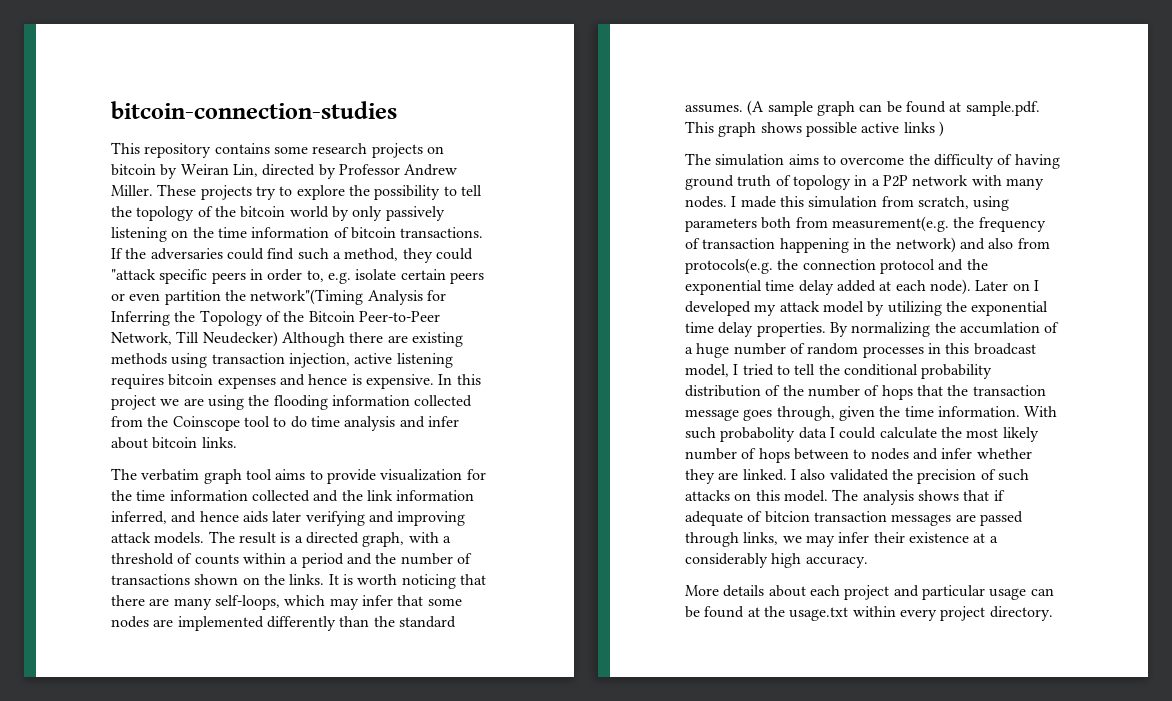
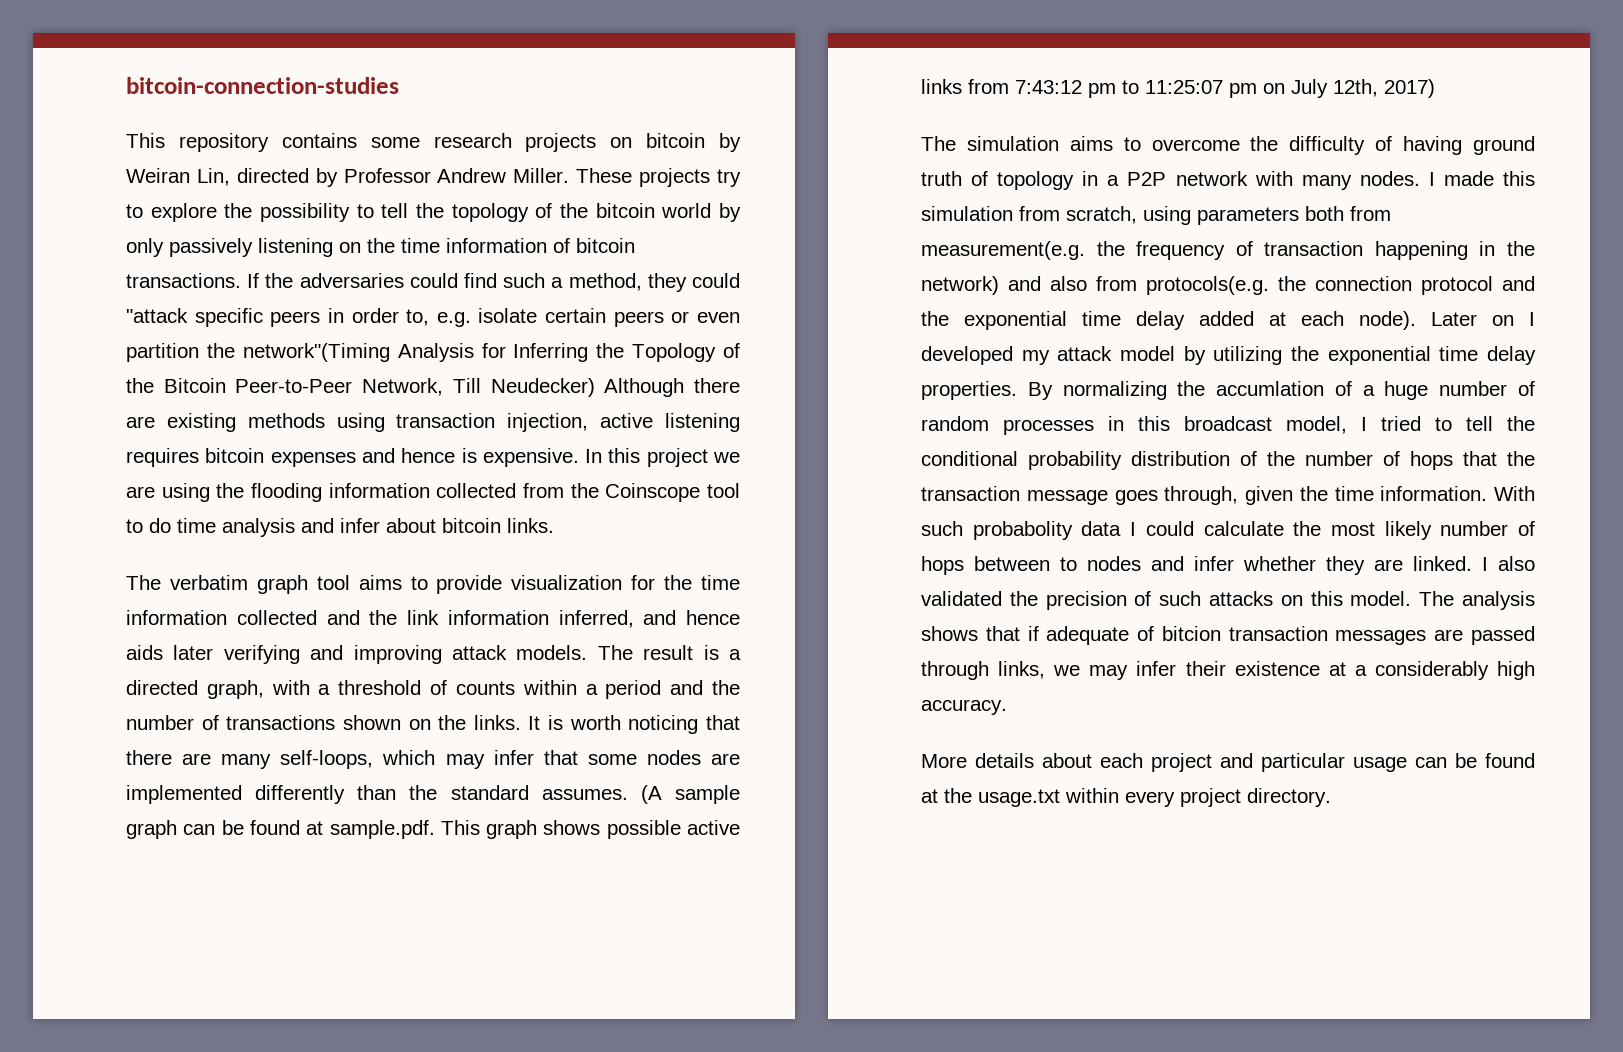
- (A sample graph can be found at sample.pdf. This graph shows possible active links )
+ (A sample graph can be found at sample.pdf. This graph shows possible active links from 7:43:12 pm to 11:25:07 pm on July 12th, 2017)

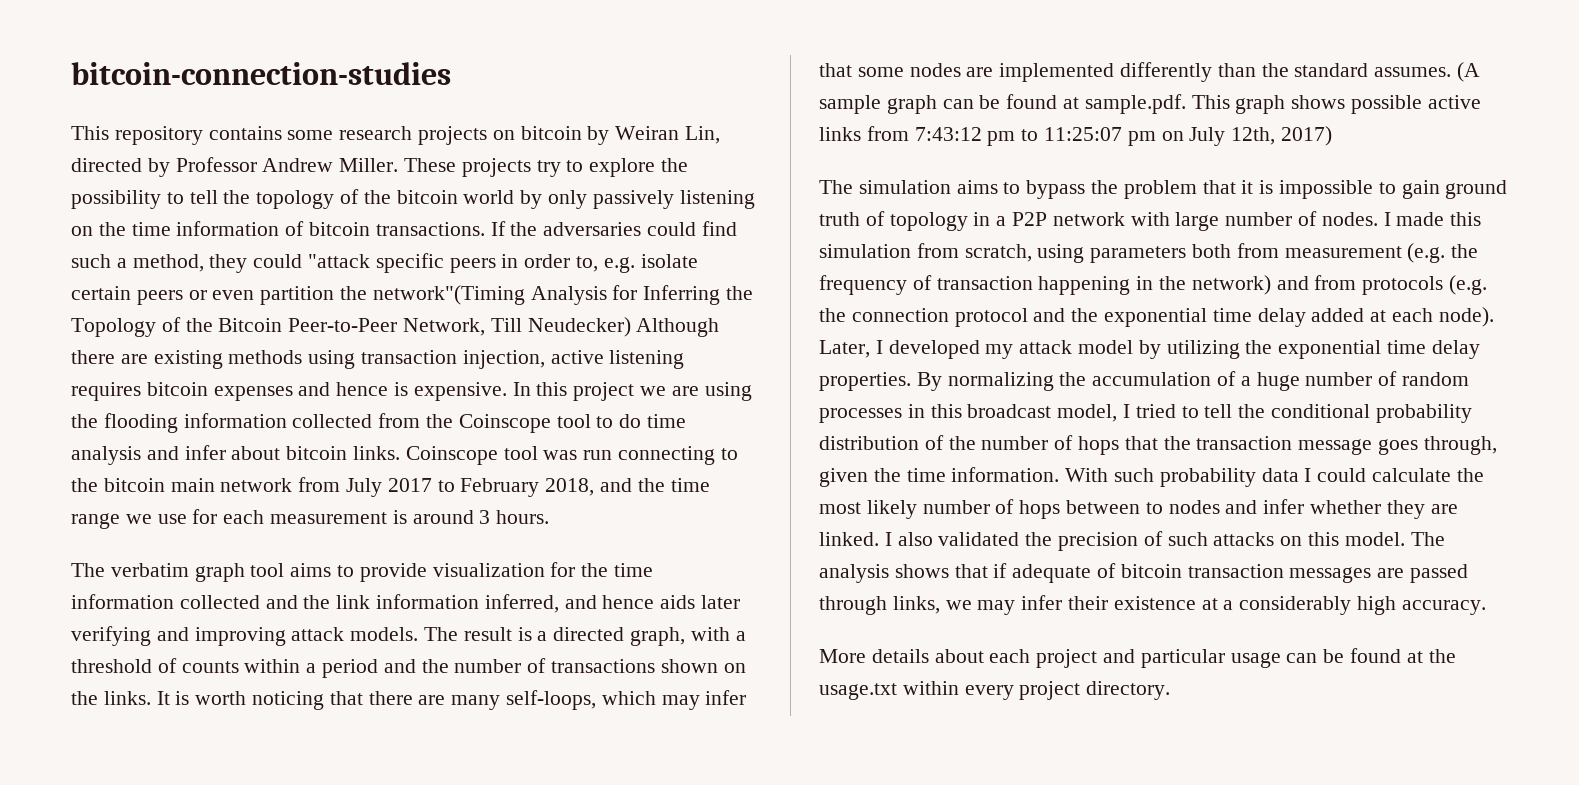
+ Coinscope tool was run connecting to the bitcoin main network from July 2017 to February 2018, and the time range we use for each measurement is around 3 hours.
- The simulation aims to overcome the difficulty of having ground truth of topology in a P2P network with many nodes.
+ The simulation aims to bypass the problem that it is impossible to gain ground truth of topology in a P2P network with large number of nodes.
- I made this simulation from scratch, using parameters both from measurement(e.g. the frequency of transaction happening in the network) and also from protocols(e.g. the connection protocol and the exponential time delay added at each node).
+ I made this simulation from scratch, using parameters both from measurement (e.g. the frequency of transaction happening in the network) and from protocols (e.g. the connection protocol and the exponential time delay added at each node).
- Later on I developed my attack model by utilizing the exponential time delay properties.
+ Later, I developed my attack model by utilizing the exponential time delay properties.
- By normalizing the accumlation of a huge number of random processes in this broadcast model, I tried to tell the conditional probability distribution of the number of hops that the transaction message goes through, given the time information.
+ By normalizing the accumulation of a huge number of random processes in this broadcast model, I tried to tell the conditional probability distribution of the number of hops that the transaction message goes through, given the time information.
- With such probabolity data I could calculate the most likely number of hops between to nodes and infer whether they are linked.
+ With such probability data I could calculate the most likely number of hops between to nodes and infer whether they are linked.
- The analysis shows that if adequate of bitcion transaction messages are passed through links, we may infer their existence at a considerably high accuracy.
+ The analysis shows that if adequate of bitcoin transaction messages are passed through links, we may infer their existence at a considerably high accuracy.

